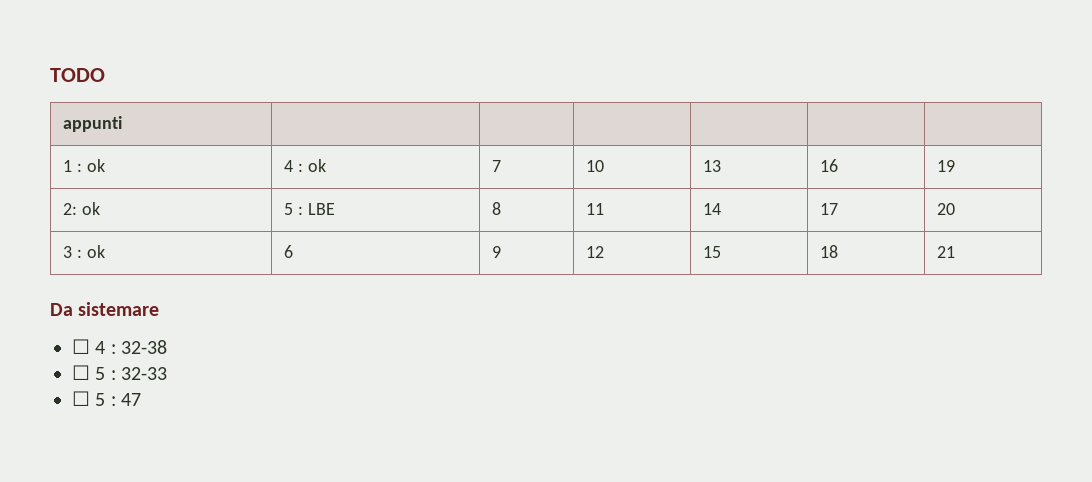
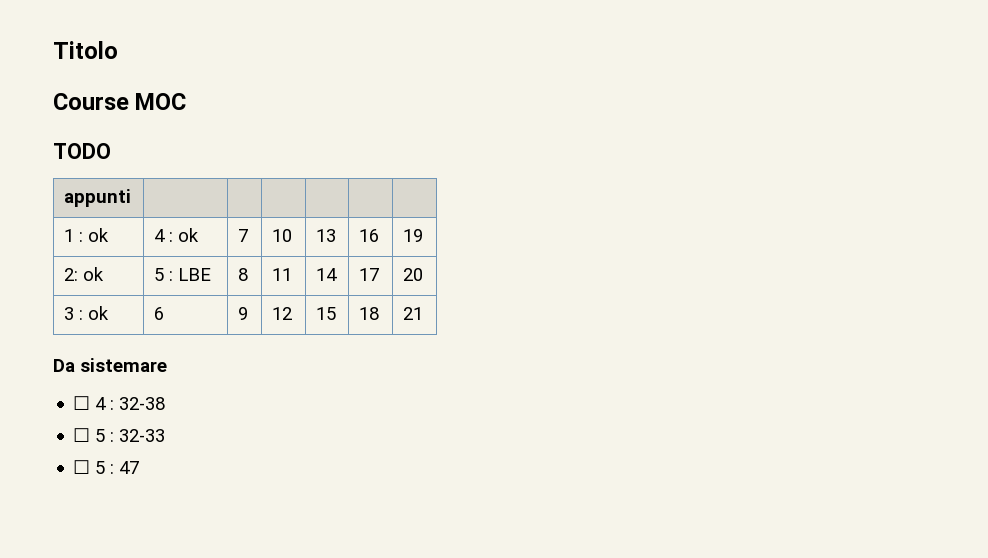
+ Titolo
+ Course MOC

